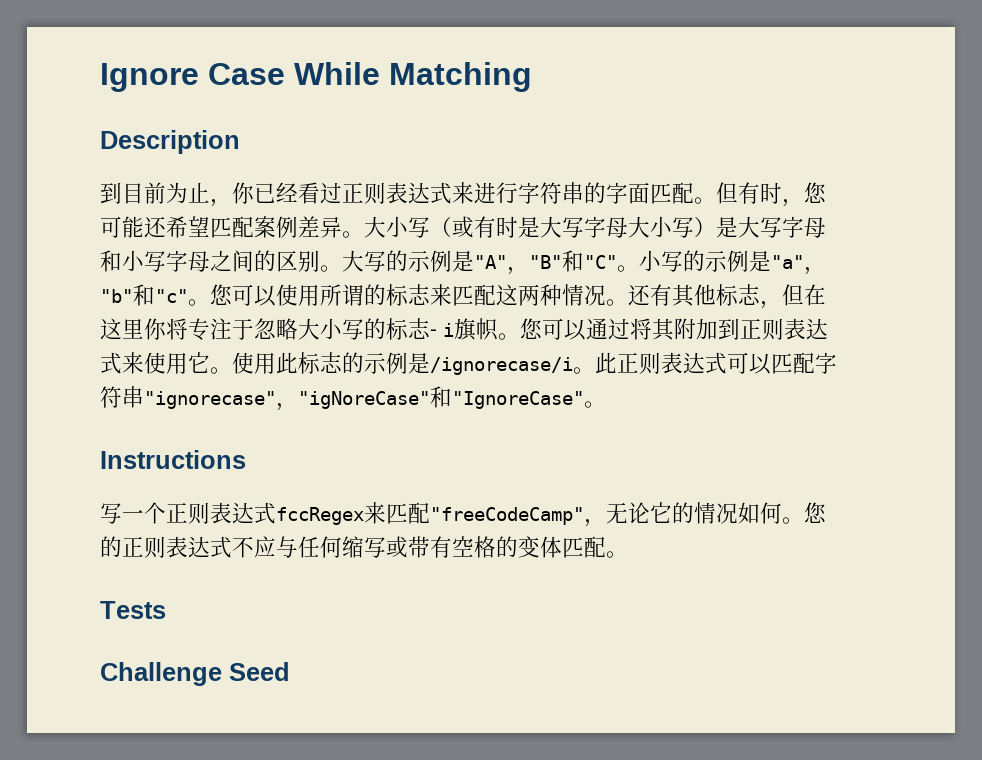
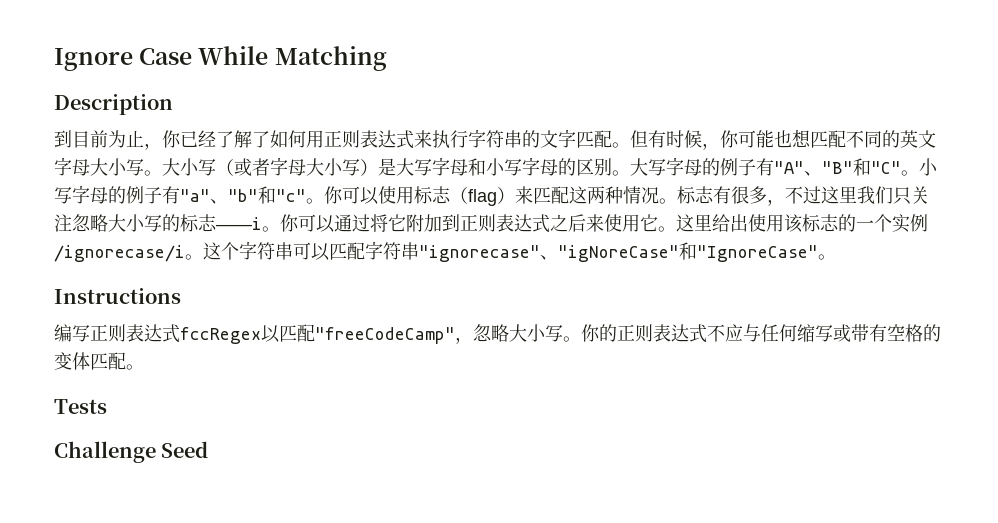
- 到目前为止，你已经看过正则表达式来进行字符串的字面匹配。
+ 到目前为止，你已经了解了如何用正则表达式来执行字符串的文字匹配。
- 但有时，您可能还希望匹配案例差异。
+ 但有时候，你可能也想匹配不同的英文字母大小写。
- 大小写（或有时是大写字母大小写）是大写字母和小写字母之间的区别。
+ 大小写（或者字母大小写）是大写字母和小写字母的区别。
- 大写的示例是"A"，"B"和"C"。小写的示例是"a"，"b"和"c"。
+ 大写字母的例子有"A"、"B"和"C"。小写字母的例子有"a"、"b"和"c"。
- 您可以使用所谓的标志来匹配这两种情况。
+ 你可以使用标志（flag）来匹配这两种情况。
- 还有其他标志，但在这里你将专注于忽略大小写的标志- i旗帜。您可以通过将其附加到正则表达式来使用它。
+ 标志有很多，不过这里我们只关注忽略大小写的标志——i。你可以通过将它附加到正则表达式之后来使用它。
- 使用此标志的示例是/ignorecase/i。此正则表达式可以匹配字符串"ignorecase"，"igNoreCase"和"IgnoreCase"。
+ 这里给出使用该标志的一个实例/ignorecase/i。这个字符串可以匹配字符串"ignorecase"、"igNoreCase"和"IgnoreCase"。
- 写一个正则表达式fccRegex来匹配"freeCodeCamp"，无论它的情况如何。您的正则表达式不应与任何缩写或带有空格的变体匹配。
+ 编写正则表达式fccRegex以匹配"freeCodeCamp"，忽略大小写。你的正则表达式不应与任何缩写或带有空格的变体匹配。

